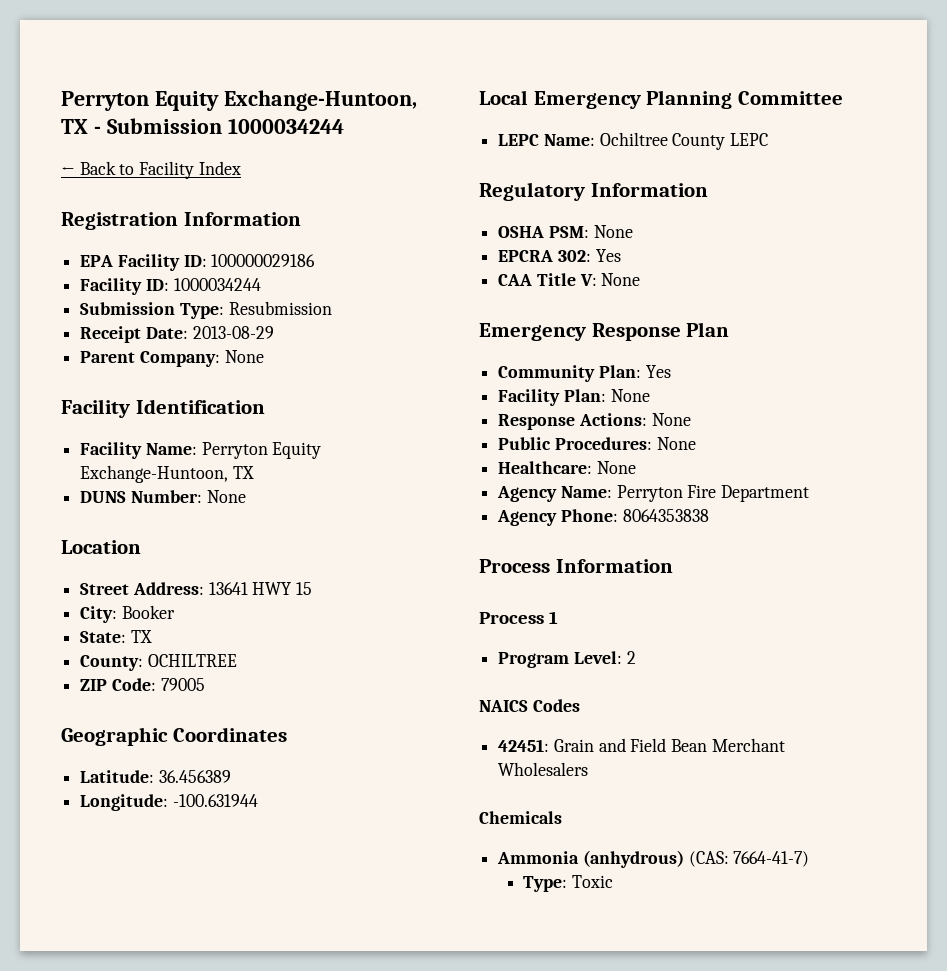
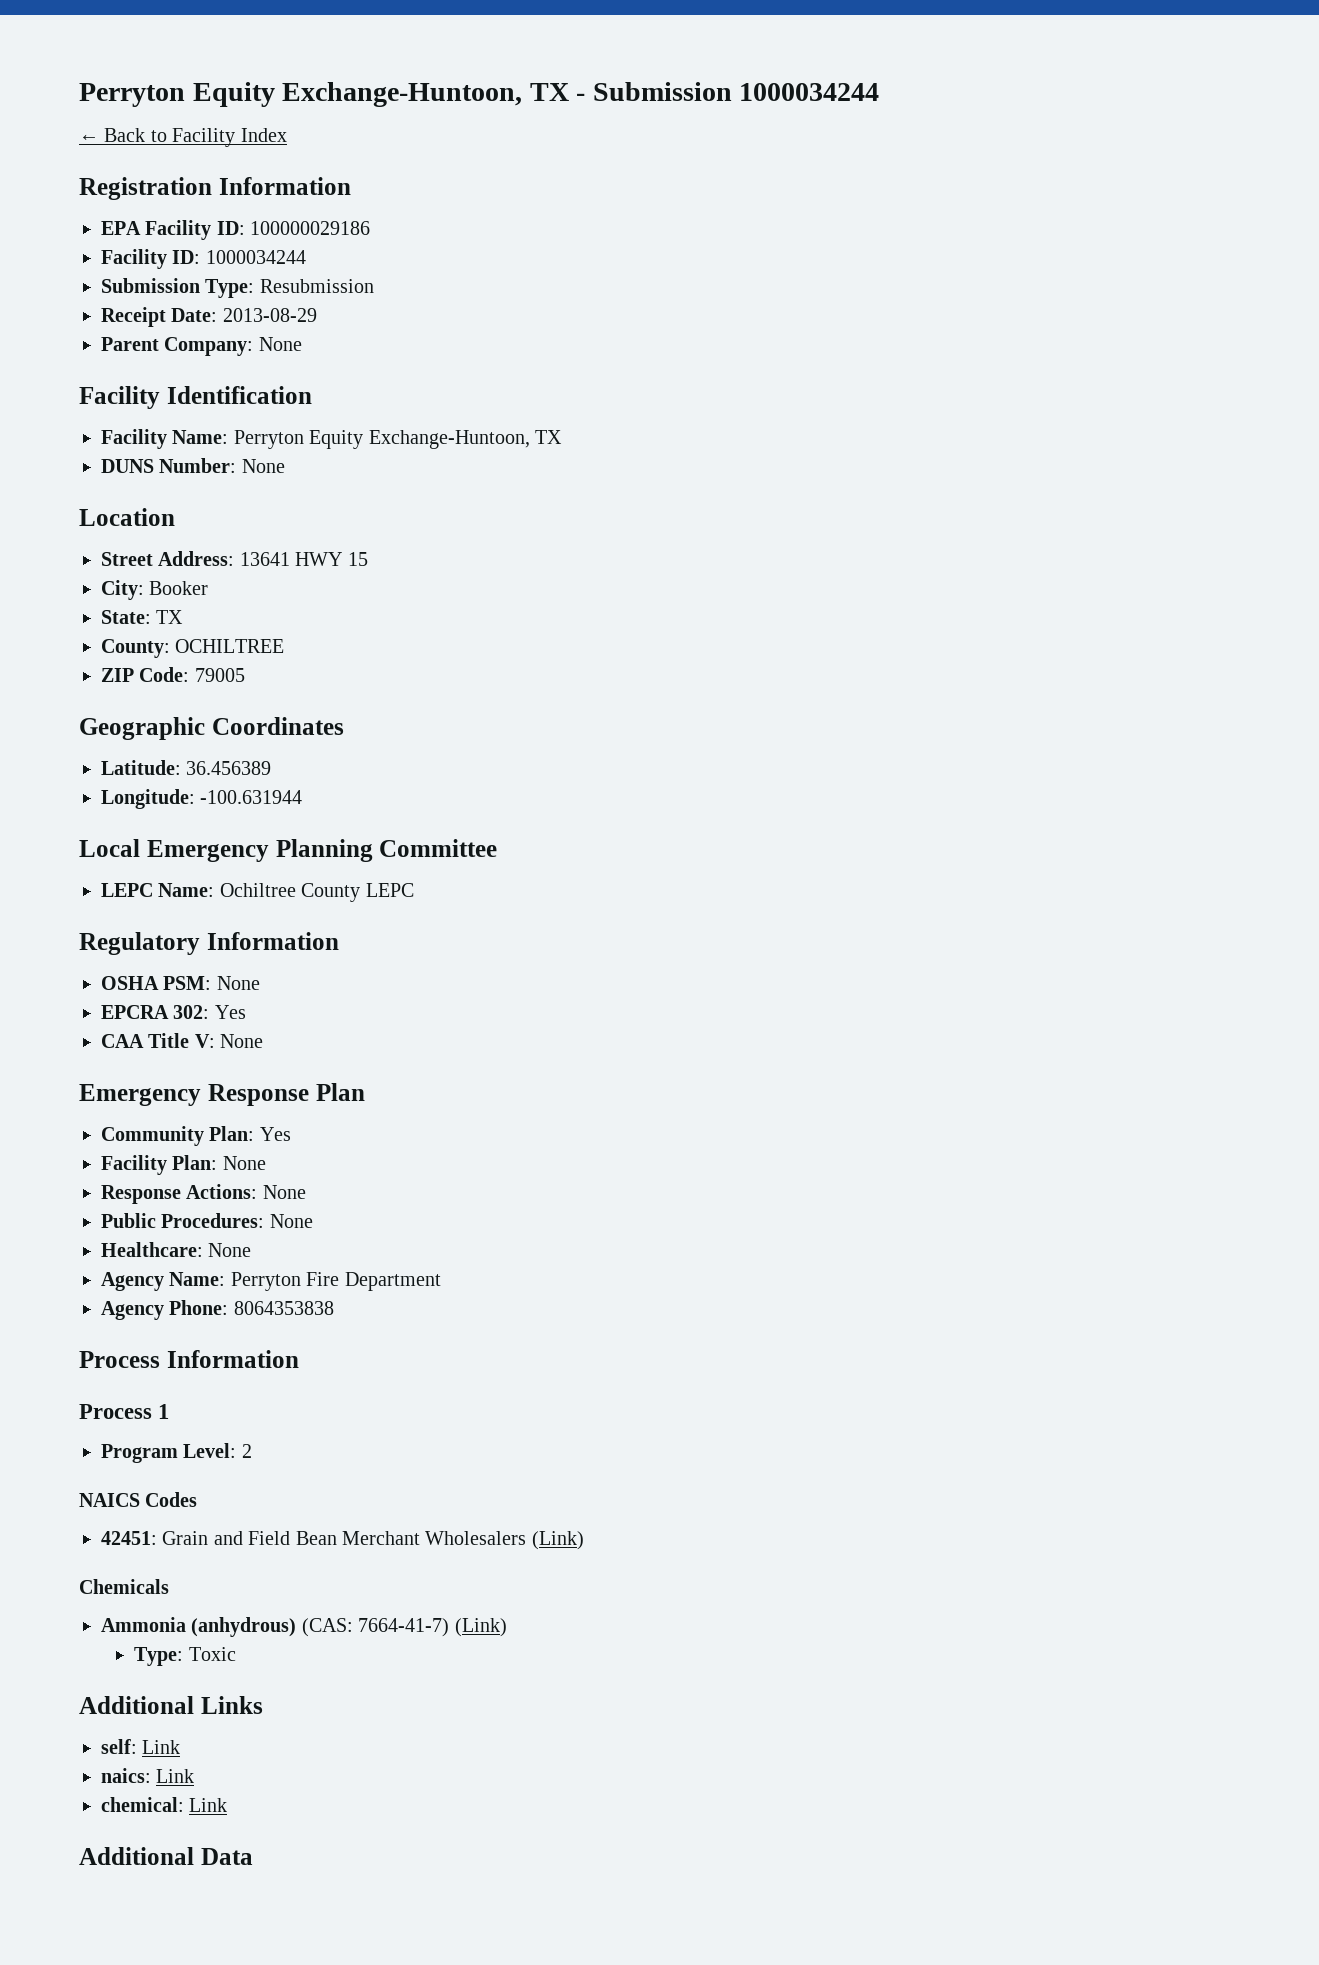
- 42451: Grain and Field Bean Merchant Wholesalers
+ 42451: Grain and Field Bean Merchant Wholesalers (Link)
- Ammonia (anhydrous) (CAS: 7664-41-7)
+ Ammonia (anhydrous) (CAS: 7664-41-7) (Link)
+ Additional Links
+ self: Link
+ naics: Link
+ chemical: Link
+ Additional Data

